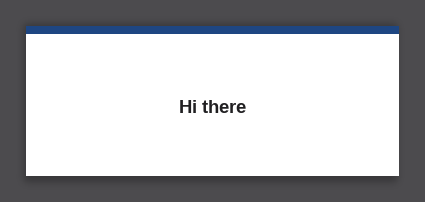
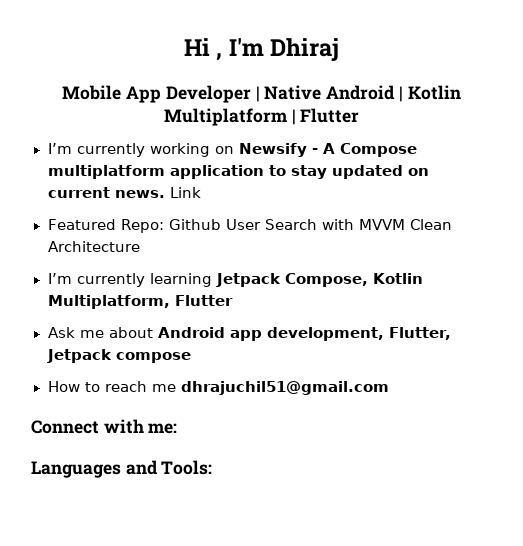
- Hi there
+ Hi , I'm Dhiraj
+ Mobile App Developer | Native Android | Kotlin Multiplatform | Flutter
+ I’m currently working on Newsify - A Compose multiplatform application to stay updated on current news. Link
+ Featured Repo: Github User Search with MVVM Clean Architecture
+ I’m currently learning Jetpack Compose, Kotlin Multiplatform, Flutter
+ Ask me about Android app development, Flutter, Jetpack compose
+ How to reach me dhrajuchil51@gmail.com
+ Connect with me:
+ Languages and Tools:

